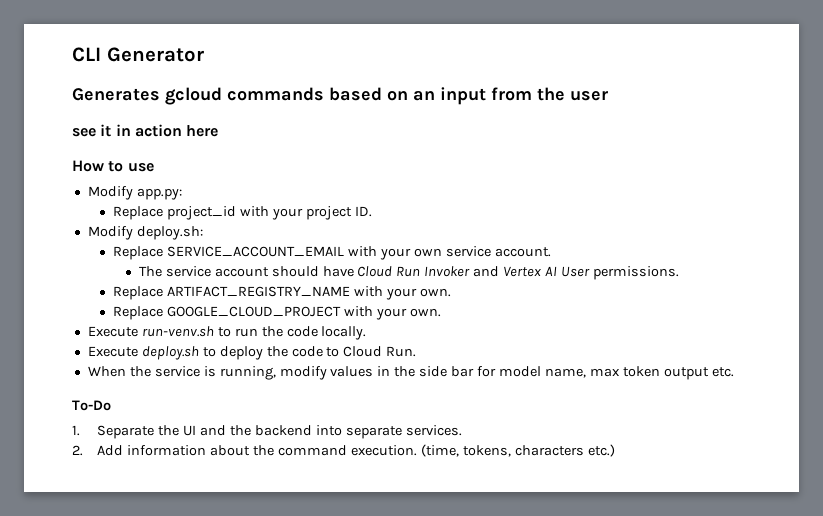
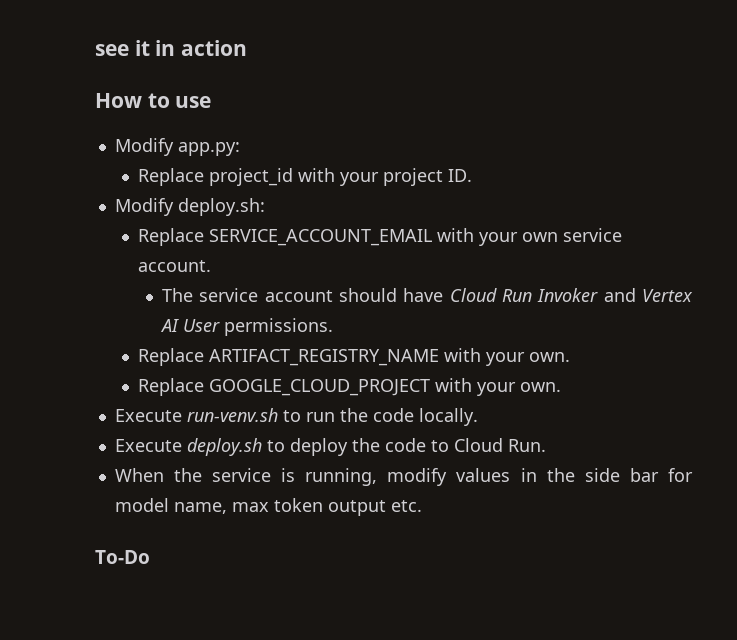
- CLI Generator
- Generates gcloud commands based on an input from the user
- see it in action here
+ see it in action
- 1. Separate the UI and the backend into separate services.
- 2. Add information about the command execution. (time, tokens, characters etc.)

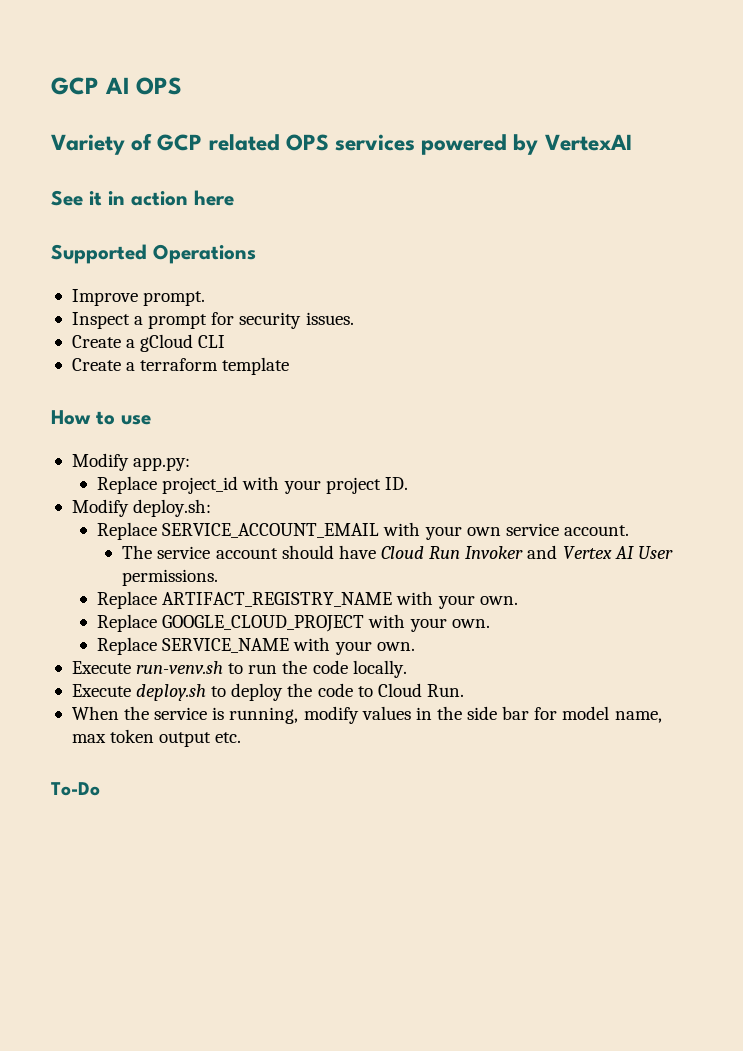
- see it in action
+ GCP AI OPS
+ Variety of GCP related OPS services powered by VertexAI
+ See it in action here
+ Supported Operations
+ Improve prompt.
+ Inspect a prompt for security issues.
+ Create a gCloud CLI
+ Create a terraform template
+ Replace SERVICE_NAME with your own.

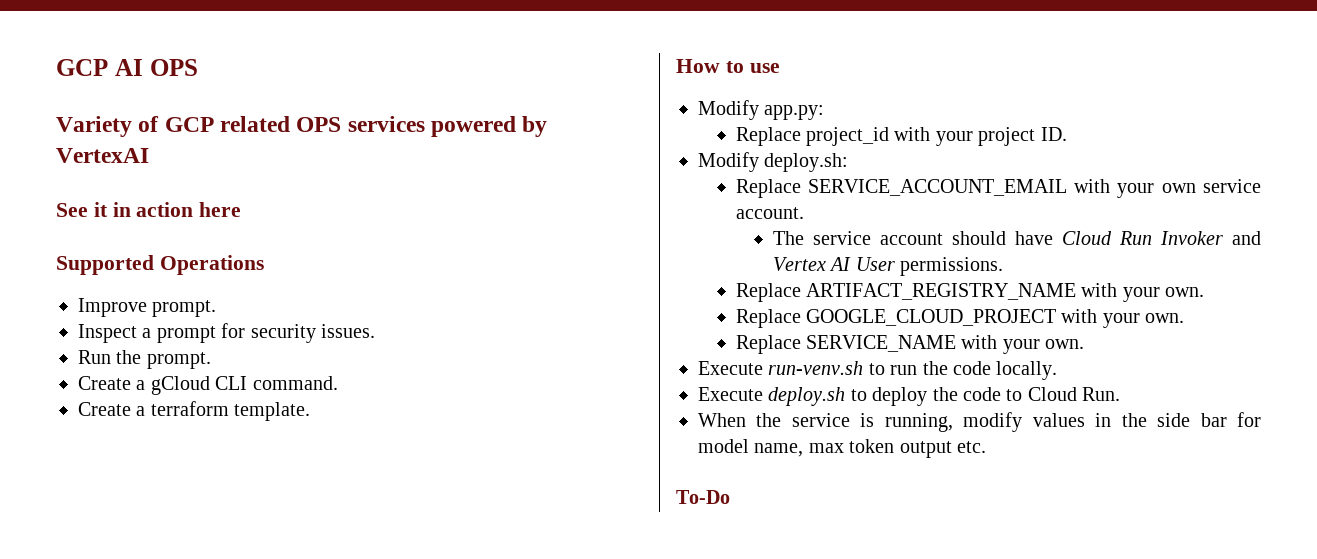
+ Run the prompt.
- Create a gCloud CLI
+ Create a gCloud CLI command.
- Create a terraform template
+ Create a terraform template.

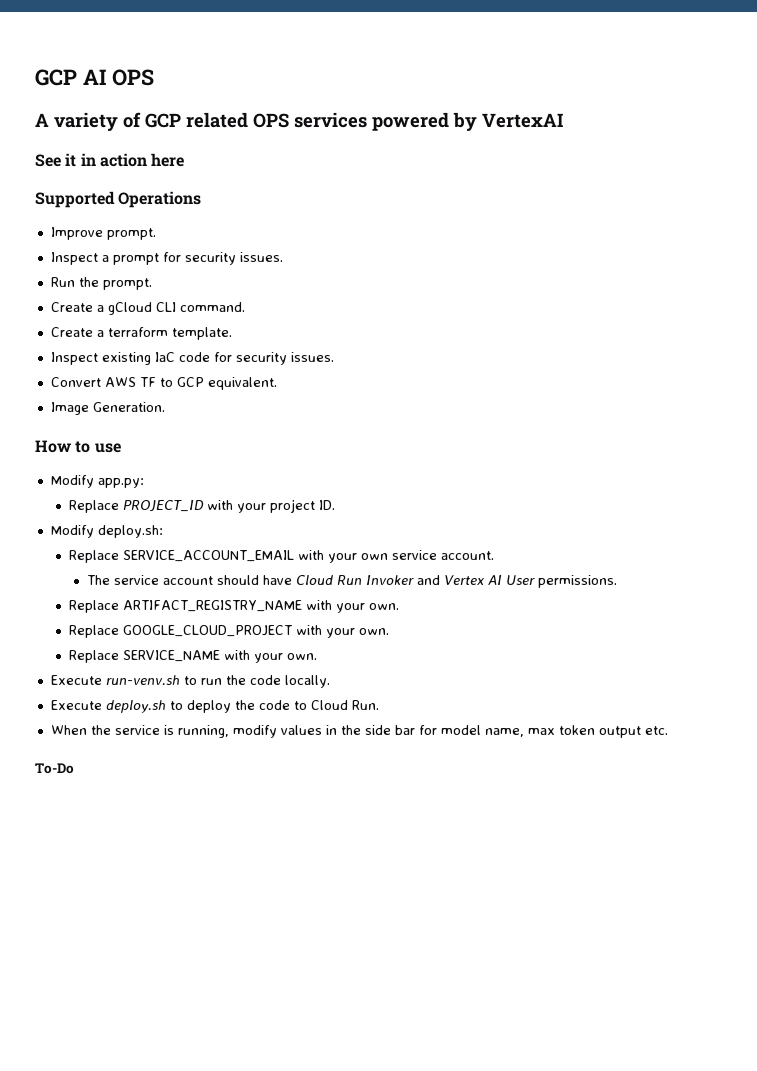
- Variety of GCP related OPS services powered by VertexAI
+ A variety of GCP related OPS services powered by VertexAI
+ Inspect existing IaC code for security issues.
+ Convert AWS TF to GCP equivalent.
+ Image Generation.
- Replace project_id with your project ID.
+ Replace PROJECT_ID with your project ID.

